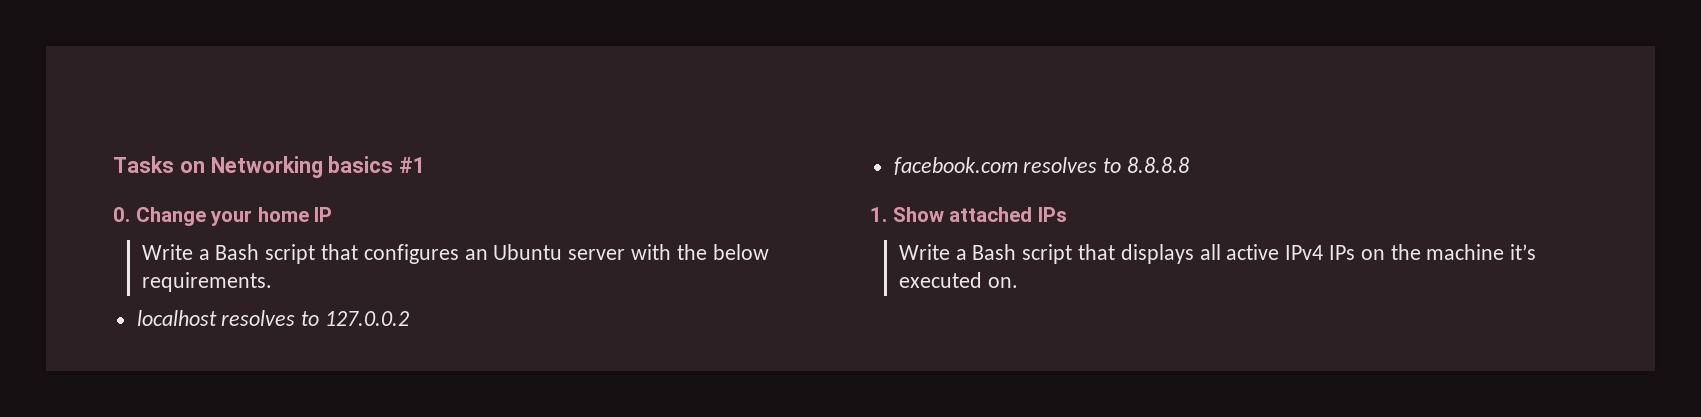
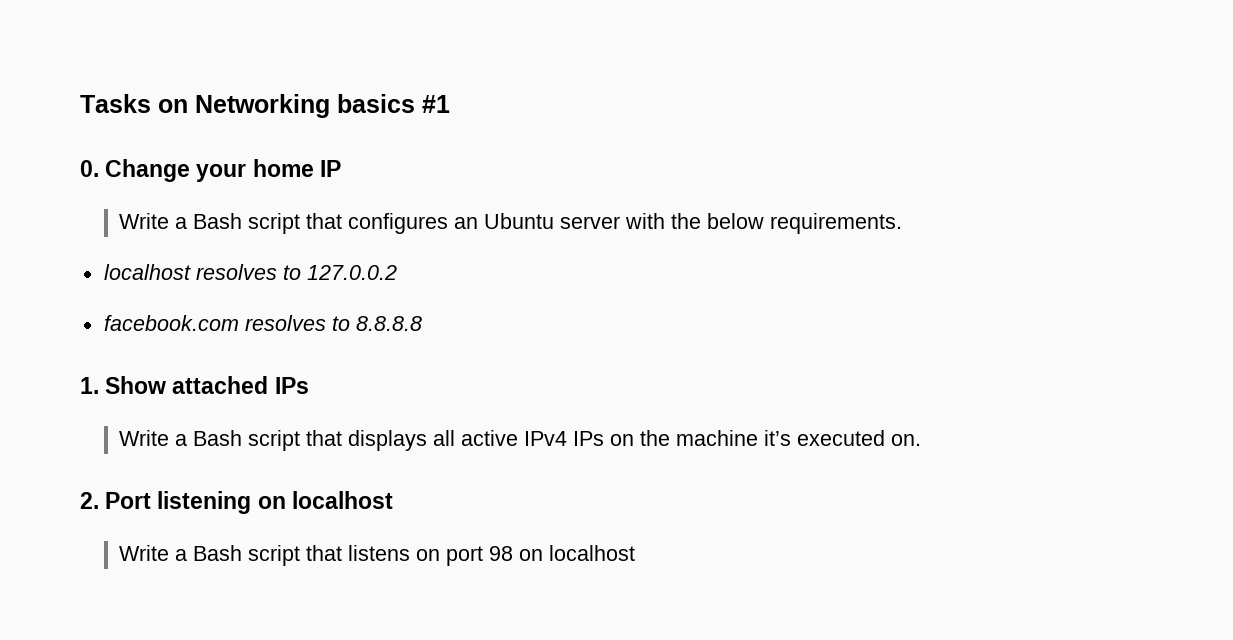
+ 2. Port listening on localhost
+ Write a Bash script that listens on port 98 on localhost

